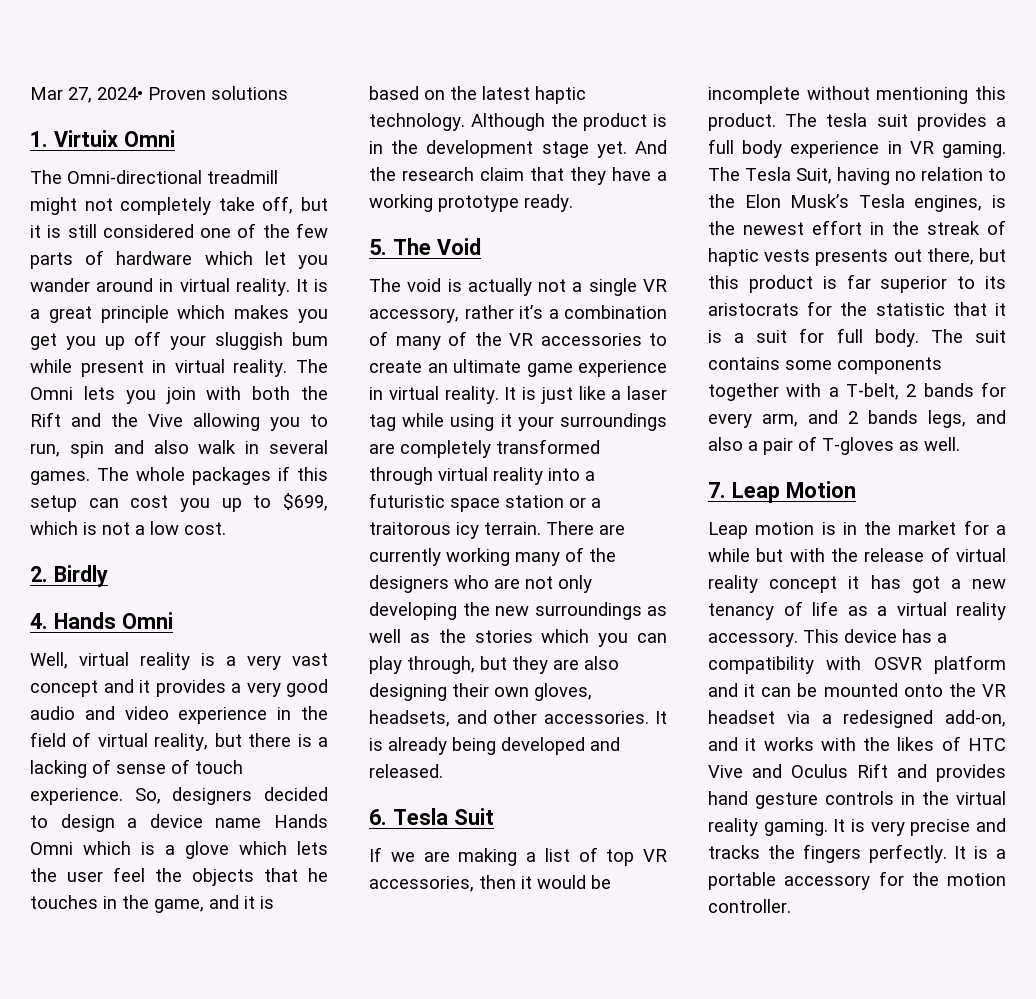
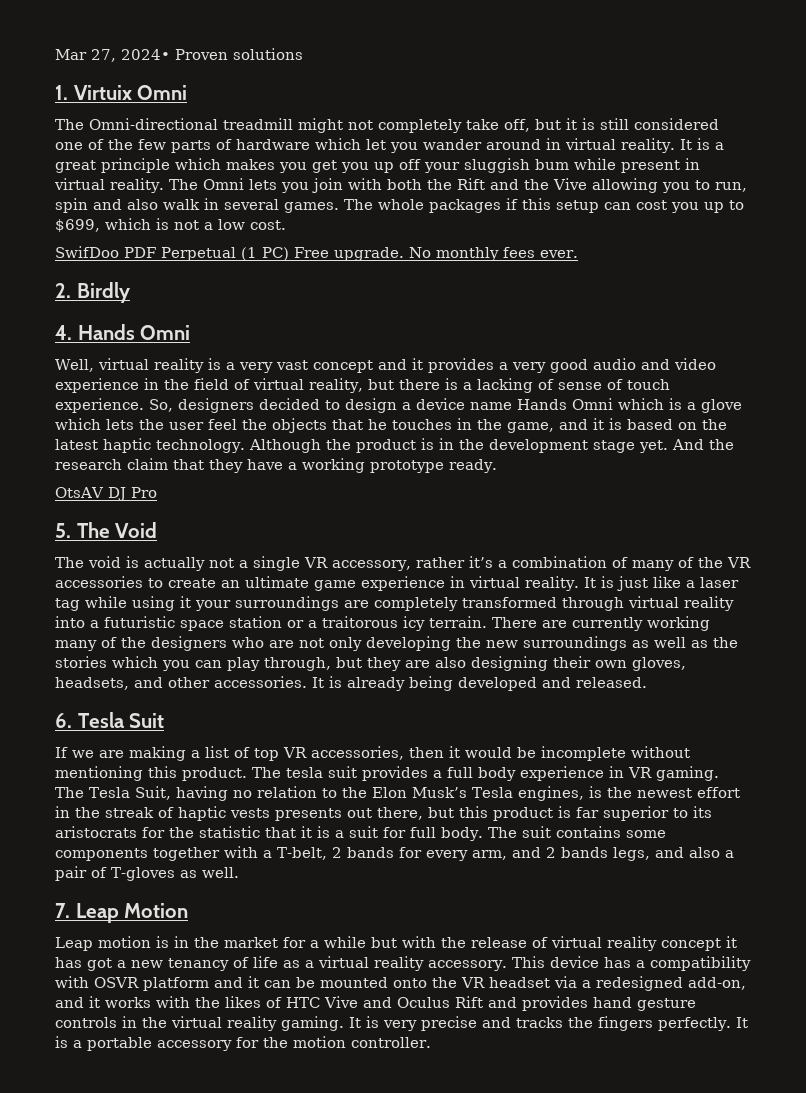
+ SwifDoo PDF Perpetual (1 PC) Free upgrade. No monthly fees ever.
+ OtsAV DJ Pro

